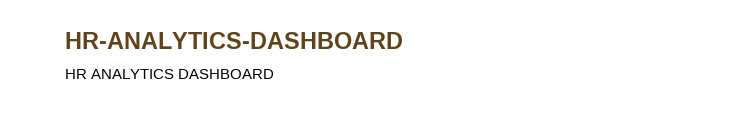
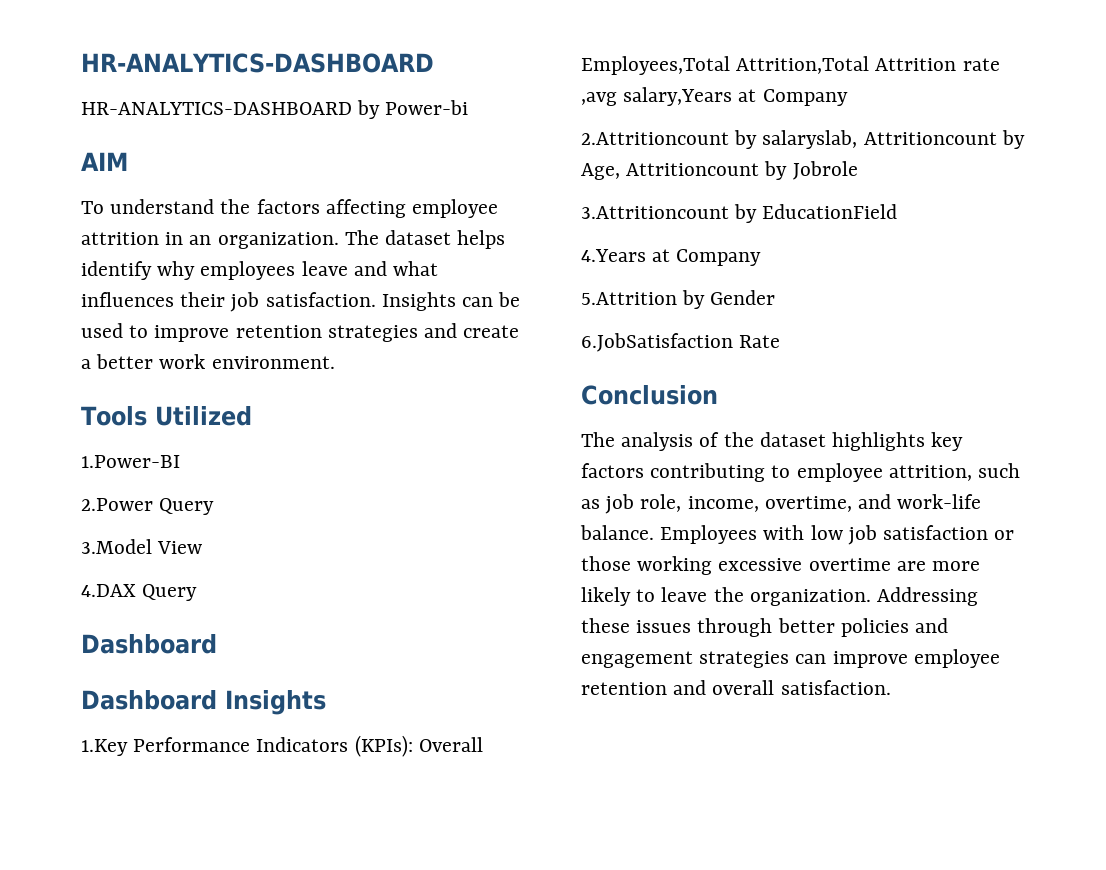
- HR ANALYTICS DASHBOARD
+ HR-ANALYTICS-DASHBOARD by Power-bi
+ AIM
+ To understand the factors affecting employee attrition in an organization. The dataset helps identify why employees leave and what influences their job satisfaction. Insights can be used to improve retention strategies and create a better work environment.
+ Tools Utilized
+ 1.Power-BI
+ 2.Power Query
+ 3.Model View
+ 4.DAX Query
+ Dashboard
+ Dashboard Insights
+ 1.Key Performance Indicators (KPIs): Overall Employees,Total Attrition,Total Attrition rate ,avg salary,Years at Company
+ 2.Attritioncount by salaryslab, Attritioncount by Age, Attritioncount by Jobrole
+ 3.Attritioncount by EducationField
+ 4.Years at Company
+ 5.Attrition by Gender
+ 6.JobSatisfaction Rate
+ Conclusion
+ The analysis of the dataset highlights key factors contributing to employee attrition, such as job role, income, overtime, and work-life balance. Employees with low job satisfaction or those working excessive overtime are more likely to leave the organization. Addressing these issues through better policies and engagement strategies can improve employee retention and overall satisfaction.

